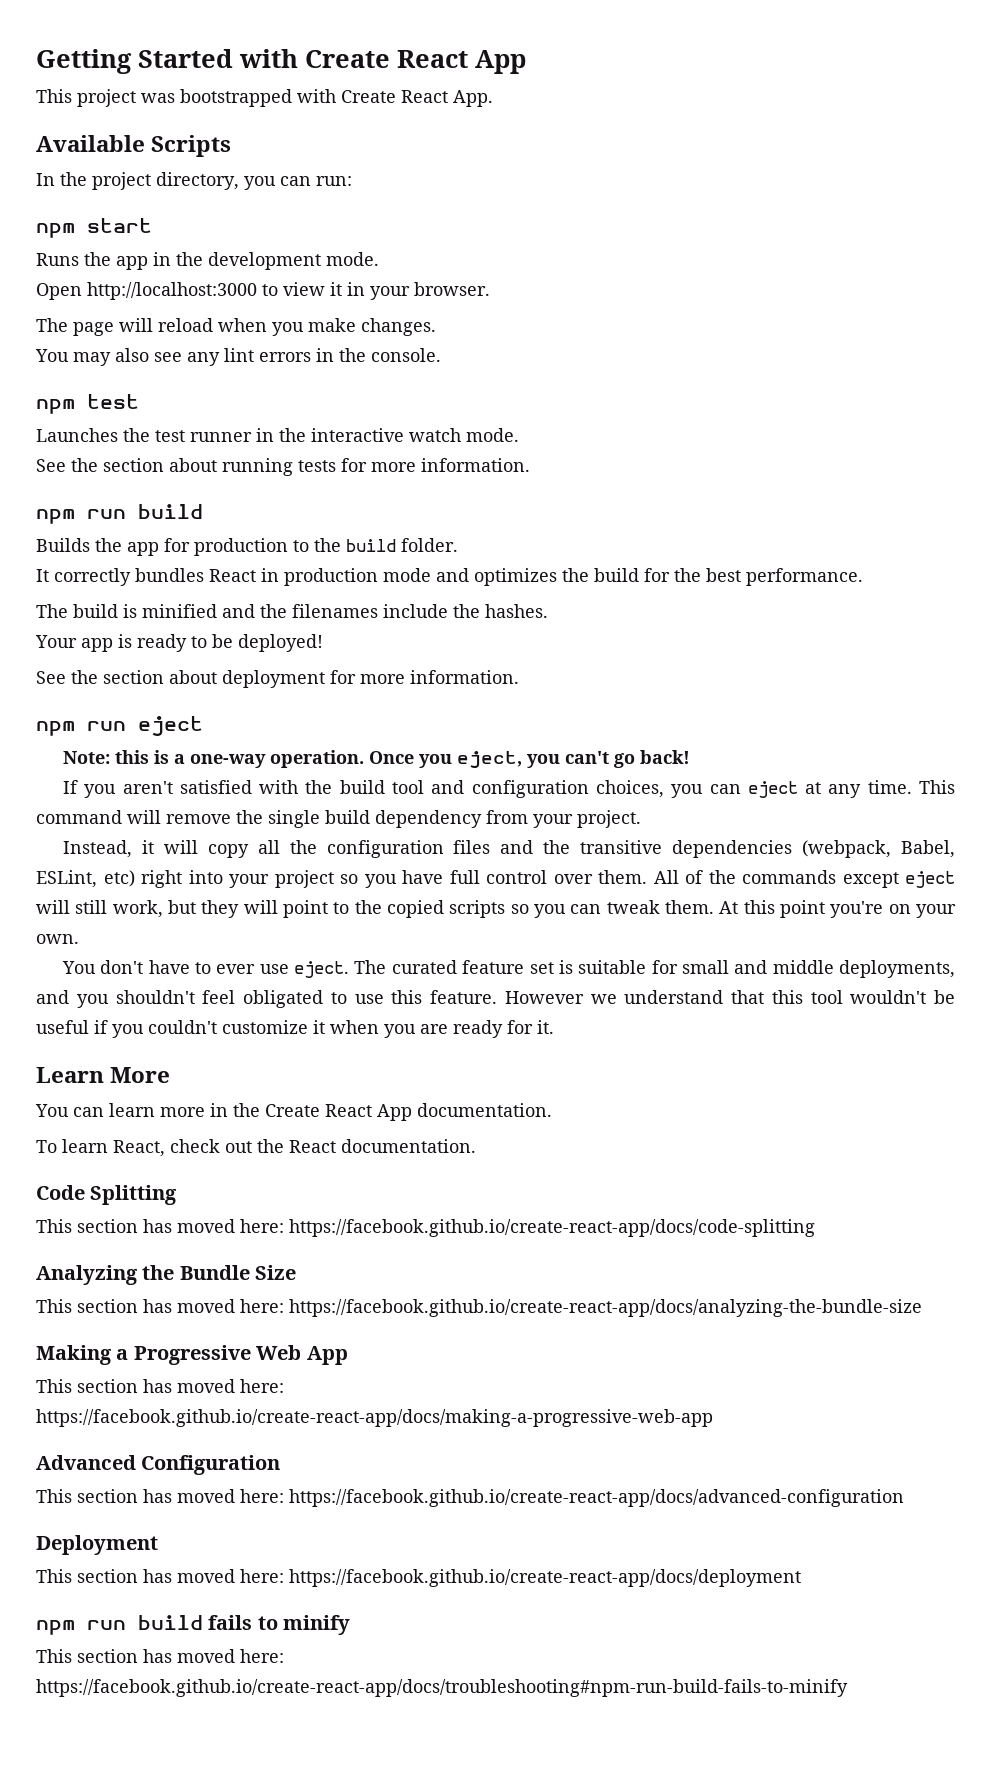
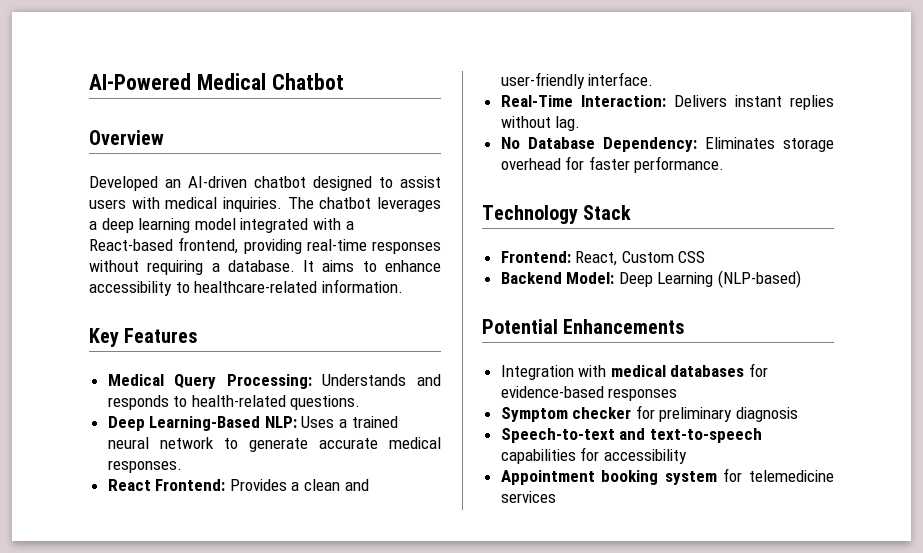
- Getting Started with Create React App
- This project was bootstrapped with Create React App.
- Available Scripts
- In the project directory, you can run:
- npm start
- Runs the app in the development mode.
- Open http://localhost:3000 to view it in your browser.
- The page will reload when you make changes.
- You may also see any lint errors in the console.
- npm test
- Launches the test runner in the interactive watch mode.
- See the section about running tests for more information.
- npm run build
- Builds the app for production to the build folder.
- It correctly bundles React in production mode and optimizes the build for the best performance.
- The build is minified and the filenames include the hashes.
- Your app is ready to be deployed!
- See the section about deployment for more information.
- npm run eject
- Note: this is a one-way operation. Once you eject, you can't go back!
- If you aren't satisfied with the build tool and configuration choices, you can eject at any time. This command will remove the single build dependency from your project.
- Instead, it will copy all the configuration files and the transitive dependencies (webpack, Babel, ESLint, etc) right into your project so you have full control over them. All of the commands except eject will still work, but they will point to the copied scripts so you can tweak them. At this point you're on your own.
- You don't have to ever use eject. The curated feature set is suitable for small and middle deployments, and you shouldn't feel obligated to use this feature. However we understand that this tool wouldn't be useful if you couldn't customize it when you are ready for it.
- Learn More
- You can learn more in the Create React App documentation.
- To learn React, check out the React documentation.
- Code Splitting
- This section has moved here: https://facebook.github.io/create-react-app/docs/code-splitting
- Analyzing the Bundle Size
- This section has moved here: https://facebook.github.io/create-react-app/docs/analyzing-the-bundle-size
- Making a Progressive Web App
- This section has moved here: https://facebook.github.io/create-react-app/docs/making-a-progressive-web-app
- Advanced Configuration
- This section has moved here: https://facebook.github.io/create-react-app/docs/advanced-configuration
- Deployment
- This section has moved here: https://facebook.github.io/create-react-app/docs/deployment
- npm run build fails to minify
- This section has moved here: https://facebook.github.io/create-react-app/docs/troubleshooting#npm-run-build-fails-to-minify
+ AI-Powered Medical Chatbot
+ Overview
+ Developed an AI-driven chatbot designed to assist users with medical inquiries. The chatbot leverages a deep learning model integrated with a React-based frontend, providing real-time responses without requiring a database. It aims to enhance accessibility to healthcare-related information.
+ Key Features
+ Medical Query Processing: Understands and responds to health-related questions.
+ Deep Learning-Based NLP: Uses a trained neural network to generate accurate medical responses.
+ React Frontend: Provides a clean and user-friendly interface.
+ Real-Time Interaction: Delivers instant replies without lag.
+ No Database Dependency: Eliminates storage overhead for faster performance.
+ Technology Stack
+ Frontend: React, Custom CSS
+ Backend Model: Deep Learning (NLP-based)
+ Potential Enhancements
+ Integration with medical databases for evidence-based responses
+ Symptom checker for preliminary diagnosis
+ Speech-to-text and text-to-speech capabilities for accessibility
+ Appointment booking system for telemedicine services

